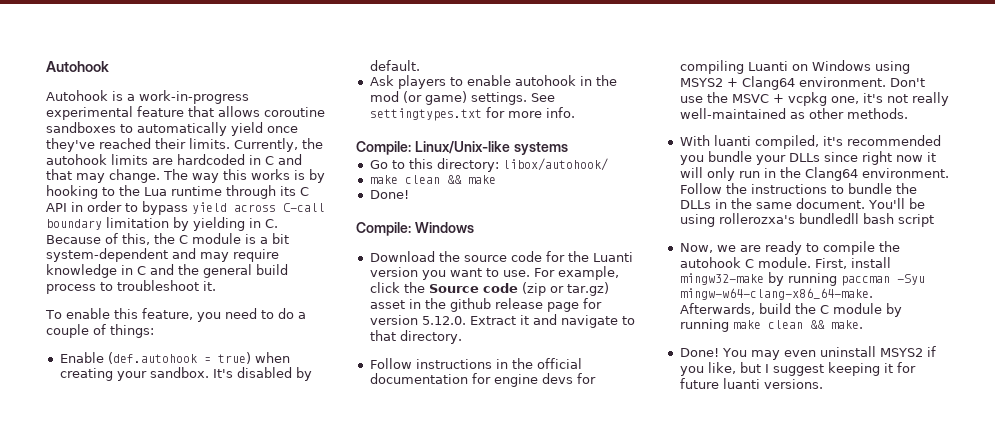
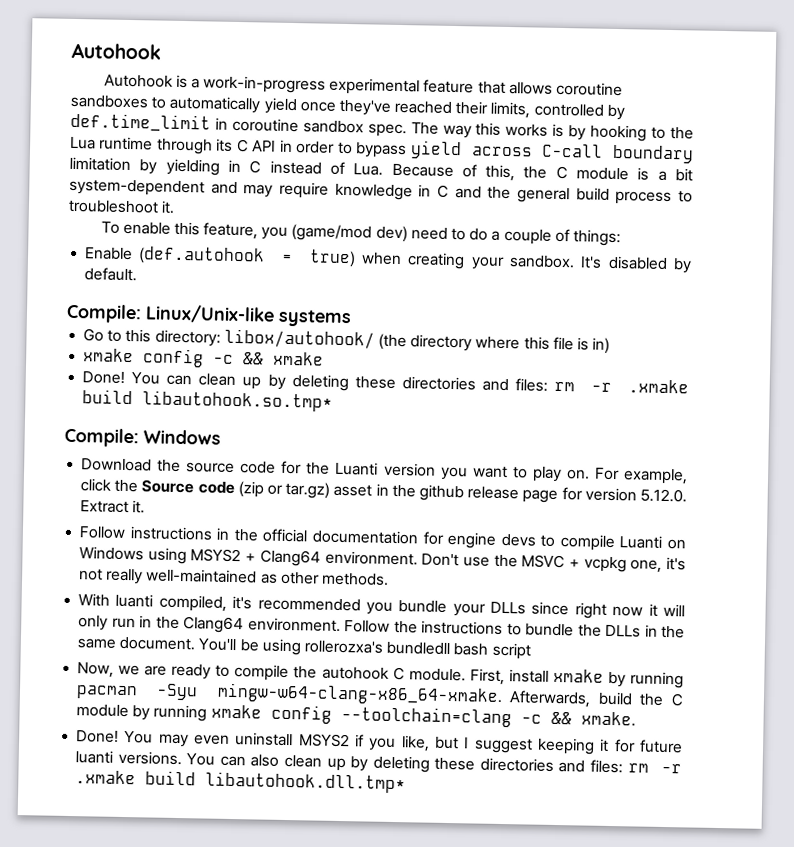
- Autohook is a work-in-progress experimental feature that allows coroutine sandboxes to automatically yield once they've reached their limits. Currently, the autohook limits are hardcoded in C and that may change.
+ Autohook is a work-in-progress experimental feature that allows coroutine sandboxes to automatically yield once they've reached their limits, controlled by def.time_limit in coroutine sandbox spec.
- The way this works is by hooking to the Lua runtime through its C API in order to bypass yield across C-call boundary limitation by yielding in C. Because of this, the C module is a bit system-dependent and may require knowledge in C and the general build process to troubleshoot it.
+ The way this works is by hooking to the Lua runtime through its C API in order to bypass yield across C-call boundary limitation by yielding in C instead of Lua. Because of this, the C module is a bit system-dependent and may require knowledge in C and the general build process to troubleshoot it.
- To enable this feature, you need to do a couple of things:
+ To enable this feature, you (game/mod dev) need to do a couple of things:
- Ask players to enable autohook in the mod (or game) settings. See settingtypes.txt for more info.
- Go to this directory: libox/autohook/
- make clean && make
- Done!
+ Go to this directory: libox/autohook/ (the directory where this file is in)
+ xmake config -c && xmake
+ Done! You can clean up by deleting these directories and files: rm -r .xmake build libautohook.so.tmp*
- Download the source code for the Luanti version you want to use.
+ Download the source code for the Luanti version you want to play on.
- For example, click the Source code (zip or tar.gz) asset in the github release page for version 5.12.0. Extract it and navigate to that directory.
+ For example, click the Source code (zip or tar.gz) asset in the github release page for version 5.12.0. Extract it.
- Follow instructions in the official documentation for engine devs for compiling Luanti on Windows using MSYS2 + Clang64 environment.
+ Follow instructions in the official documentation for engine devs to compile Luanti on Windows using MSYS2 + Clang64 environment.
- First, install mingw32-make by running paccman -Syu mingw-w64-clang-x86_64-make.
+ First, install xmake by running pacman -Syu mingw-w64-clang-x86_64-xmake.
- Afterwards, build the C module by running make clean && make.
+ Afterwards, build the C module by running xmake config --toolchain=clang -c && xmake.
+ You can also clean up by deleting these directories and files: rm -r .xmake build libautohook.dll.tmp*

